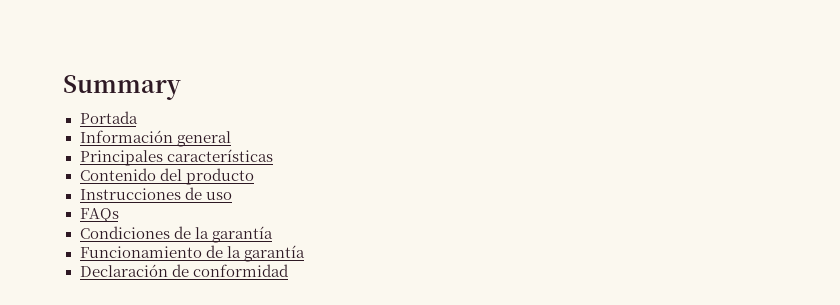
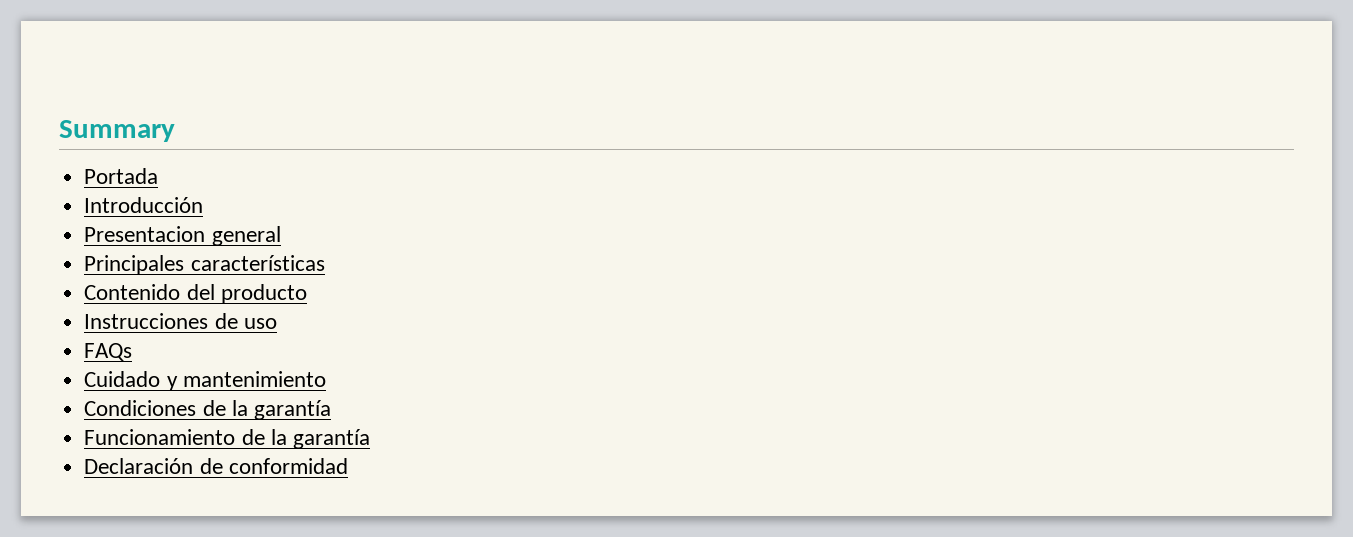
- Información general
+ Introducción
+ Presentacion general
+ Cuidado y mantenimiento

